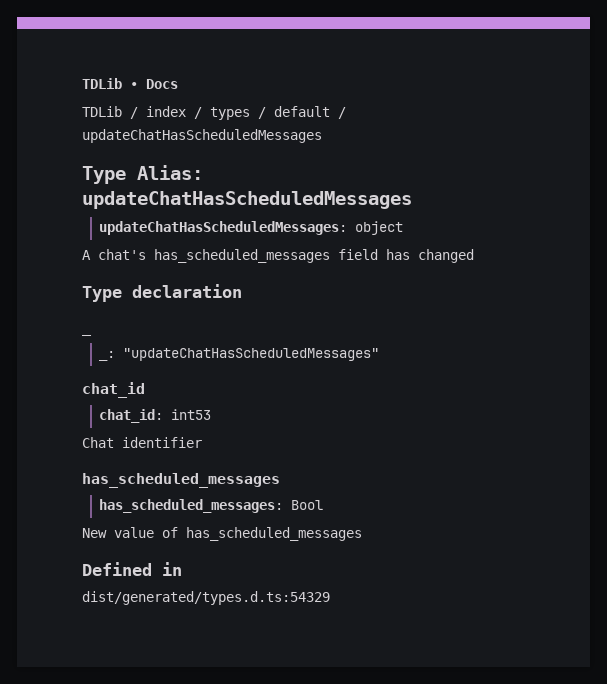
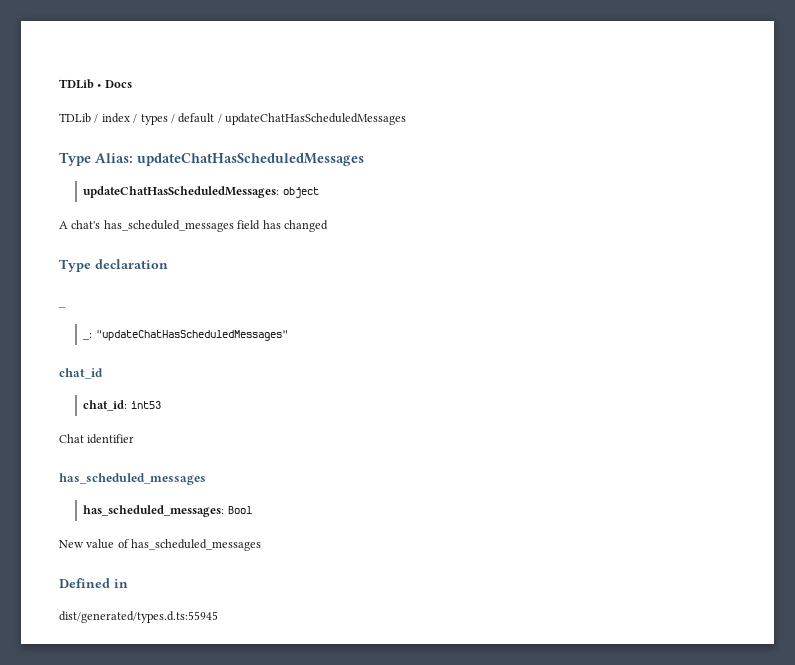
- dist/generated/types.d.ts:54329
+ dist/generated/types.d.ts:55945

